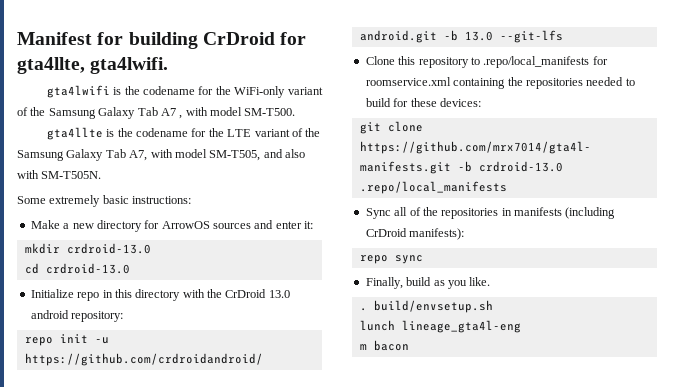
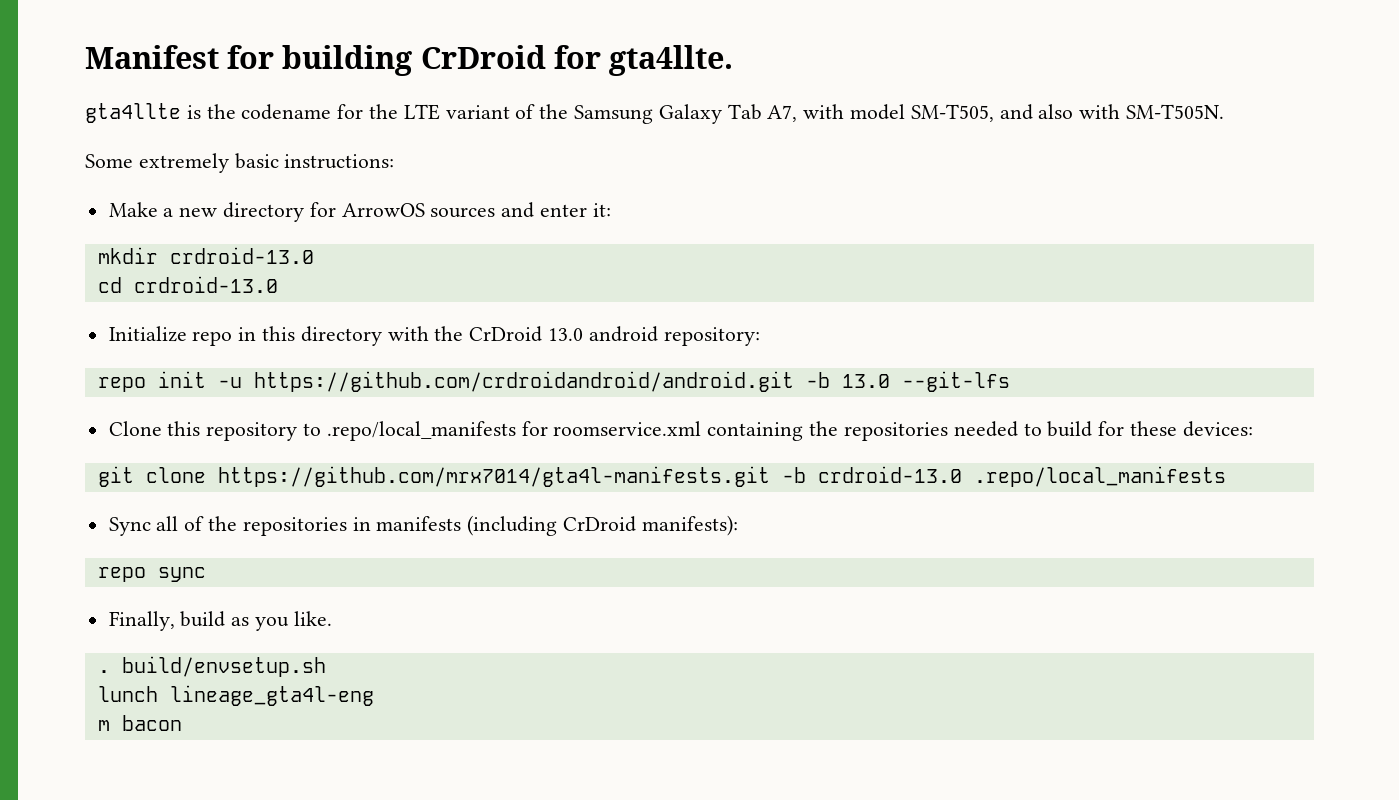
- Manifest for building CrDroid for gta4llte, gta4lwifi.
- gta4lwifi is the codename for the WiFi-only variant of the Samsung Galaxy Tab A7 , with model SM-T500.
+ Manifest for building CrDroid for gta4llte.

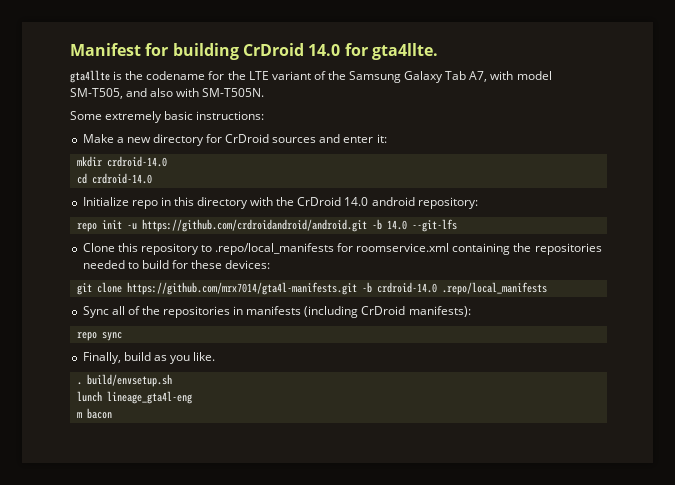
- Manifest for building CrDroid for gta4llte.
+ Manifest for building CrDroid 14.0 for gta4llte.
- Make a new directory for ArrowOS sources and enter it:
+ Make a new directory for CrDroid sources and enter it:
- mkdir crdroid-13.0
+ mkdir crdroid-14.0
- cd crdroid-13.0
+ cd crdroid-14.0
- Initialize repo in this directory with the CrDroid 13.0 android repository:
+ Initialize repo in this directory with the CrDroid 14.0 android repository:
- repo init -u https://github.com/crdroidandroid/android.git -b 13.0 --git-lfs
+ repo init -u https://github.com/crdroidandroid/android.git -b 14.0 --git-lfs
- git clone https://github.com/mrx7014/gta4l-manifests.git -b crdroid-13.0 .repo/local_manifests
+ git clone https://github.com/mrx7014/gta4l-manifests.git -b crdroid-14.0 .repo/local_manifests

